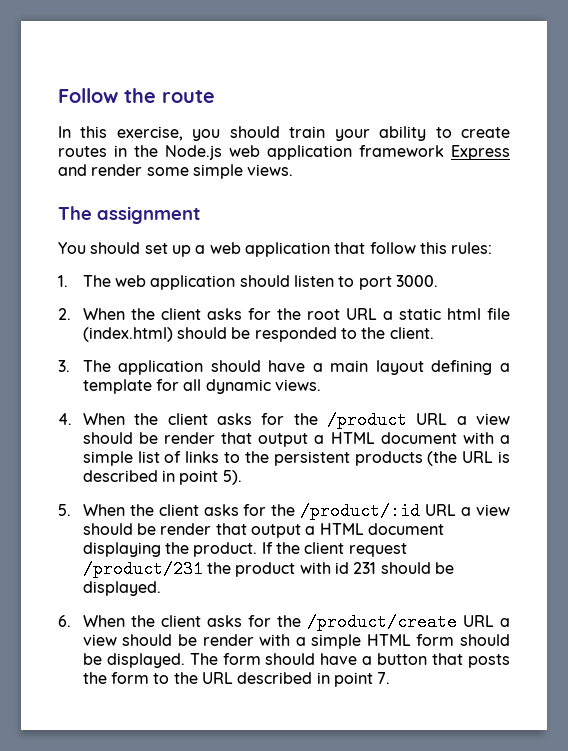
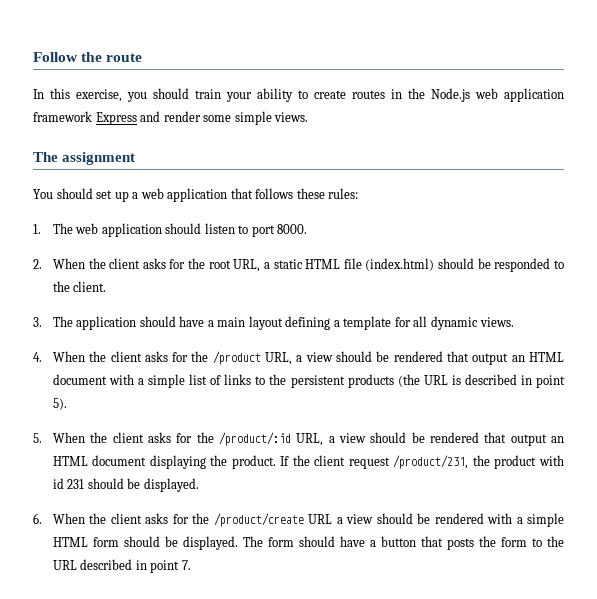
- You should set up a web application that follow this rules:
+ You should set up a web application that follows these rules:
- 1. The web application should listen to port 3000.
+ 1. The web application should listen to port 8000.
- 2. When the client asks for the root URL a static html file (index.html) should be responded to the client.
+ 2. When the client asks for the root URL, a static HTML file (index.html) should be responded to the client.
- 4. When the client asks for the /product URL a view should be render that output a HTML document with a simple list of links to the persistent products (the URL is described in point 5).
+ 4. When the client asks for the /product URL, a view should be rendered that output an HTML document with a simple list of links to the persistent products (the URL is described in point 5).
- 5. When the client asks for the /product/:id URL a view should be render that output a HTML document displaying the product.
+ 5. When the client asks for the /product/:id URL, a view should be rendered that output an HTML document displaying the product.
- If the client request /product/231 the product with id 231 should be displayed.
+ If the client request /product/231, the product with id 231 should be displayed.
- 6. When the client asks for the /product/create URL a view should be render with a simple HTML form should be displayed.
+ 6. When the client asks for the /product/create URL a view should be rendered with a simple HTML form should be displayed.

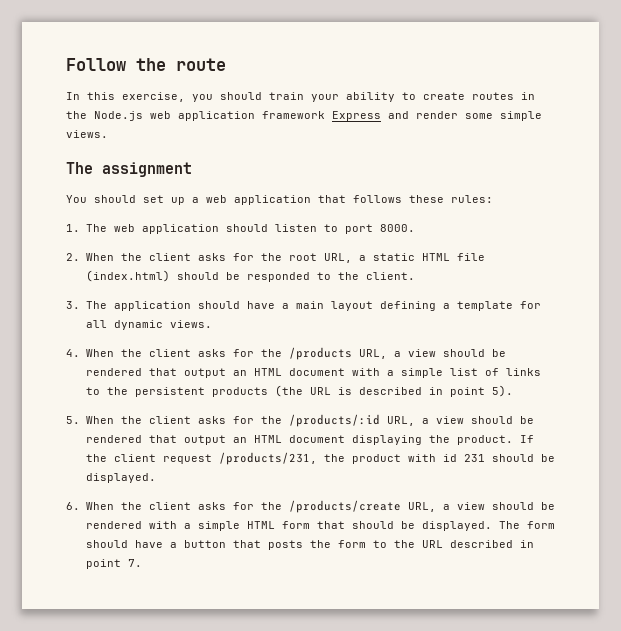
- 4. When the client asks for the /product URL, a view should be rendered that output an HTML document with a simple list of links to the persistent products (the URL is described in point 5).
+ 4. When the client asks for the /products URL, a view should be rendered that output an HTML document with a simple list of links to the persistent products (the URL is described in point 5).
- 5. When the client asks for the /product/:id URL, a view should be rendered that output an HTML document displaying the product.
+ 5. When the client asks for the /products/:id URL, a view should be rendered that output an HTML document displaying the product.
- If the client request /product/231, the product with id 231 should be displayed.
+ If the client request /products/231, the product with id 231 should be displayed.
- 6. When the client asks for the /product/create URL a view should be rendered with a simple HTML form should be displayed.
+ 6. When the client asks for the /products/create URL, a view should be rendered with a simple HTML form that should be displayed.

